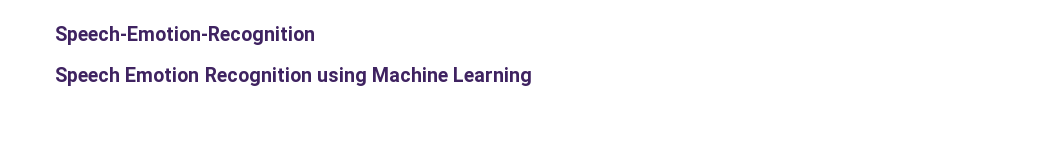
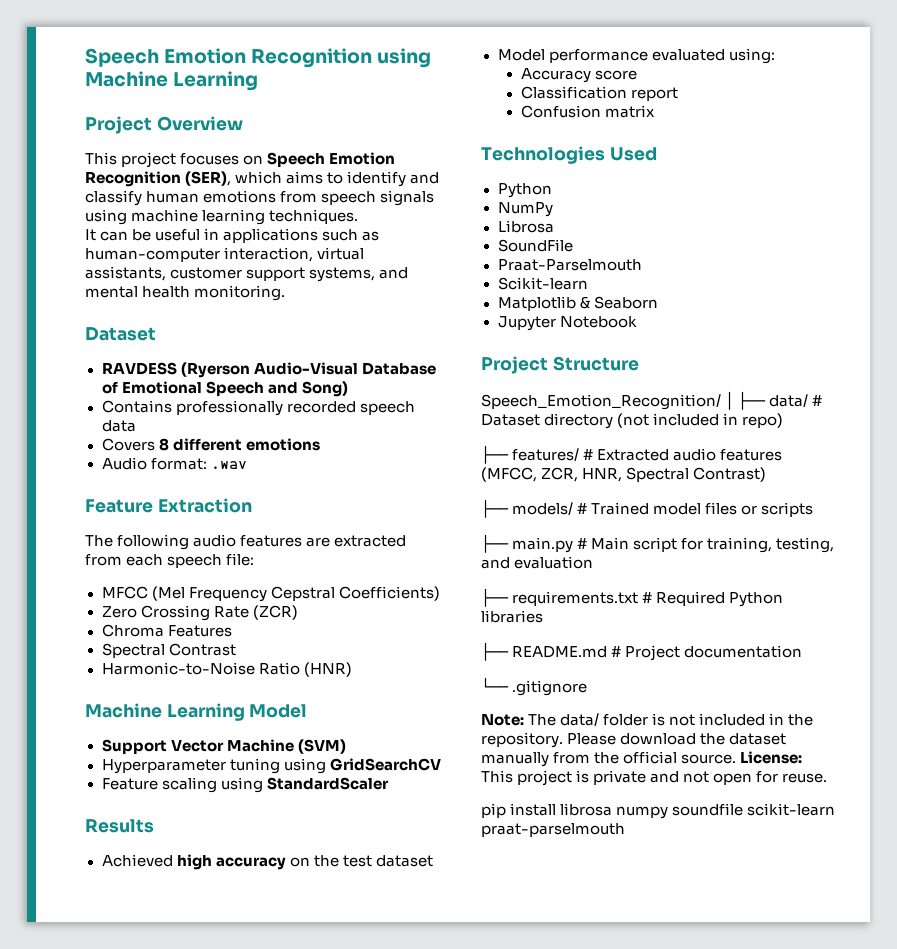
- Speech-Emotion-Recognition
+ Project Overview
+ This project focuses on Speech Emotion Recognition (SER), which aims to identify and classify human emotions from speech signals using machine learning techniques.
+ It can be useful in applications such as human-computer interaction, virtual assistants, customer support systems, and mental health monitoring.
+ Dataset
+ RAVDESS (Ryerson Audio-Visual Database of Emotional Speech and Song)
+ Contains professionally recorded speech data
+ Covers 8 different emotions
+ Audio format: .wav
+ Feature Extraction
+ The following audio features are extracted from each speech file:
+ MFCC (Mel Frequency Cepstral Coefficients)
+ Zero Crossing Rate (ZCR)
+ Chroma Features
+ Spectral Contrast
+ Harmonic-to-Noise Ratio (HNR)
+ Machine Learning Model
+ Support Vector Machine (SVM)
+ Hyperparameter tuning using GridSearchCV
+ Feature scaling using StandardScaler
+ Results
+ Achieved high accuracy on the test dataset
+ Model performance evaluated using:
+ Accuracy score
+ Classification report
+ Confusion matrix
+ Technologies Used
+ Python
+ NumPy
+ Librosa
+ SoundFile
+ Praat-Parselmouth
+ Scikit-learn
+ Matplotlib & Seaborn
+ Jupyter Notebook
+ Project Structure
+ Speech_Emotion_Recognition/ │ ├── data/ # Dataset directory (not included in repo)
+ ├── features/ # Extracted audio features (MFCC, ZCR, HNR, Spectral Contrast)
+ ├── models/ # Trained model files or scripts
+ ├── main.py # Main script for training, testing, and evaluation
+ ├── requirements.txt # Required Python libraries
+ ├── README.md # Project documentation
+ └── .gitignore
+ Note: The data/ folder is not included in the repository. Please download the dataset manually from the official source. License: This project is private and not open for reuse.
+ pip install librosa numpy soundfile scikit-learn praat-parselmouth

